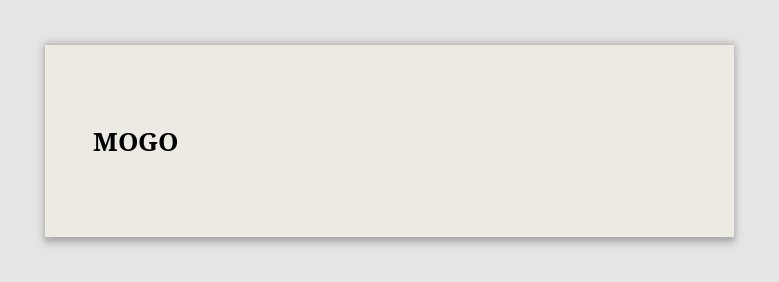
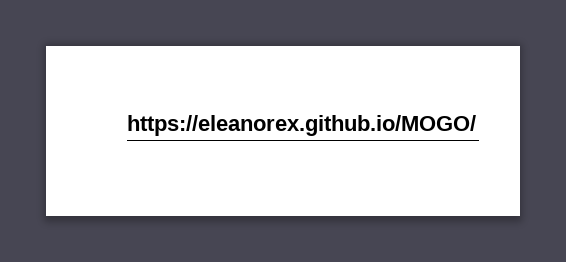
- MOGO
+ https://eleanorex.github.io/MOGO/

